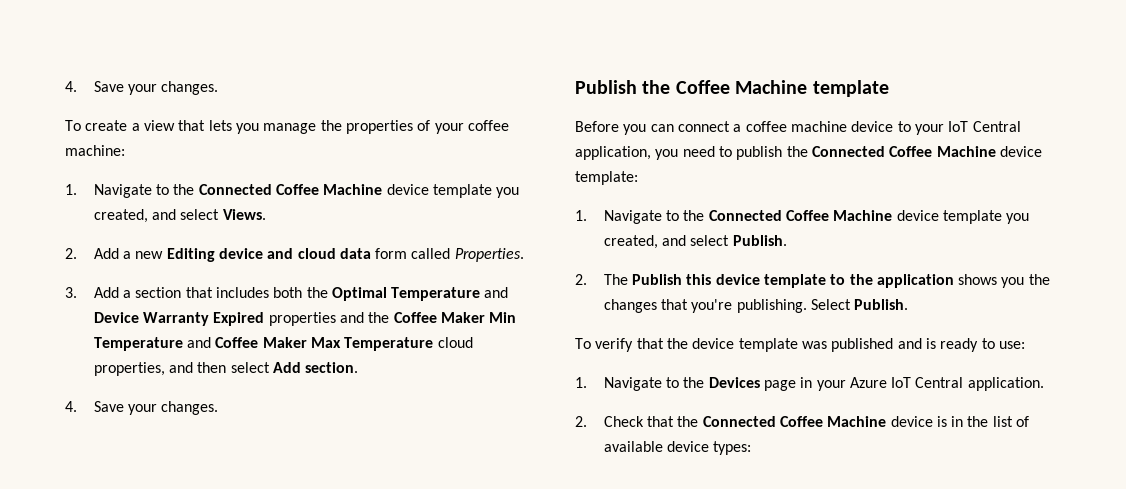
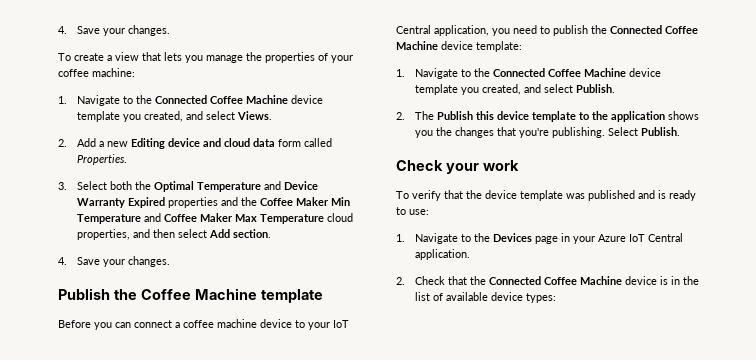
- 3. Add a section that includes both the Optimal Temperature and Device Warranty Expired properties and the Coffee Maker Min Temperature and Coffee Maker Max Temperature cloud properties, and then select Add section.
+ 3. Select both the Optimal Temperature and Device Warranty Expired properties and the Coffee Maker Min Temperature and Coffee Maker Max Temperature cloud properties, and then select Add section.
+ Check your work

